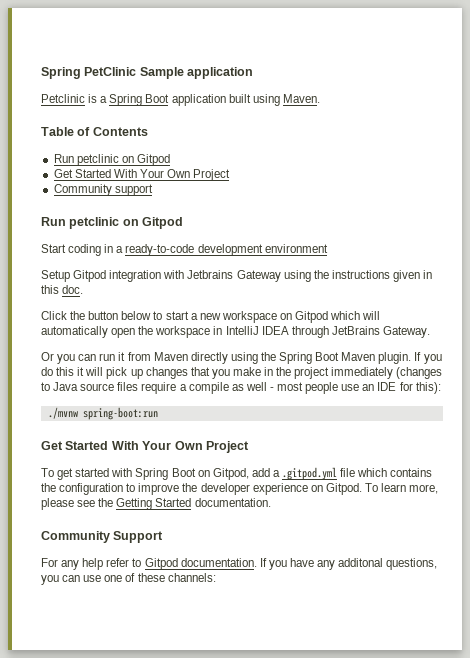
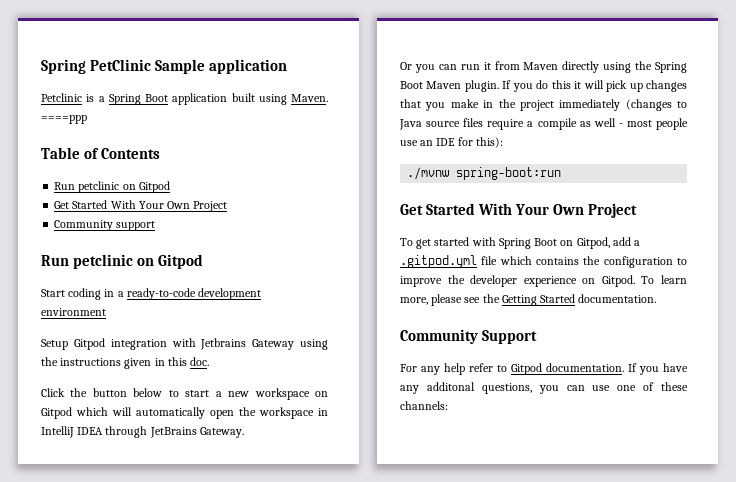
+ ====ppp

